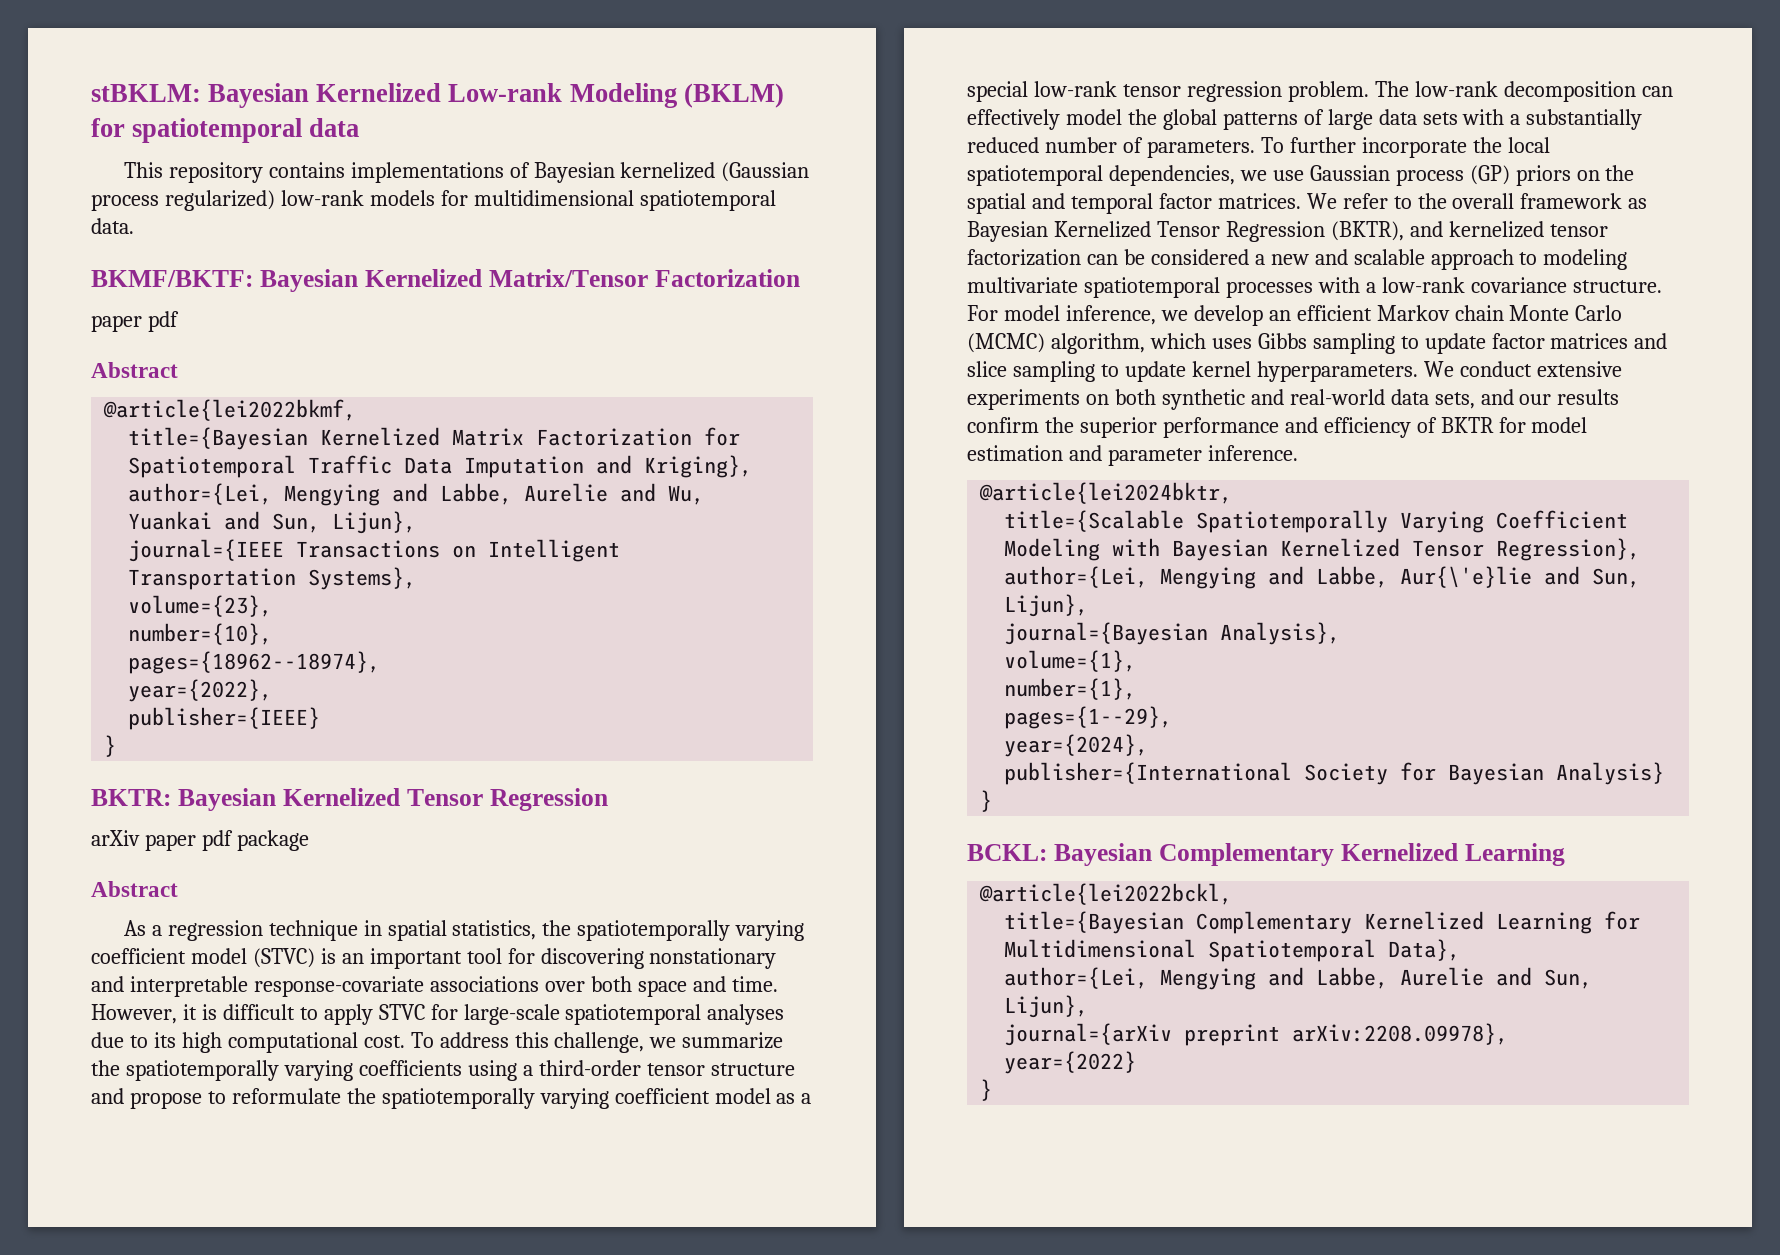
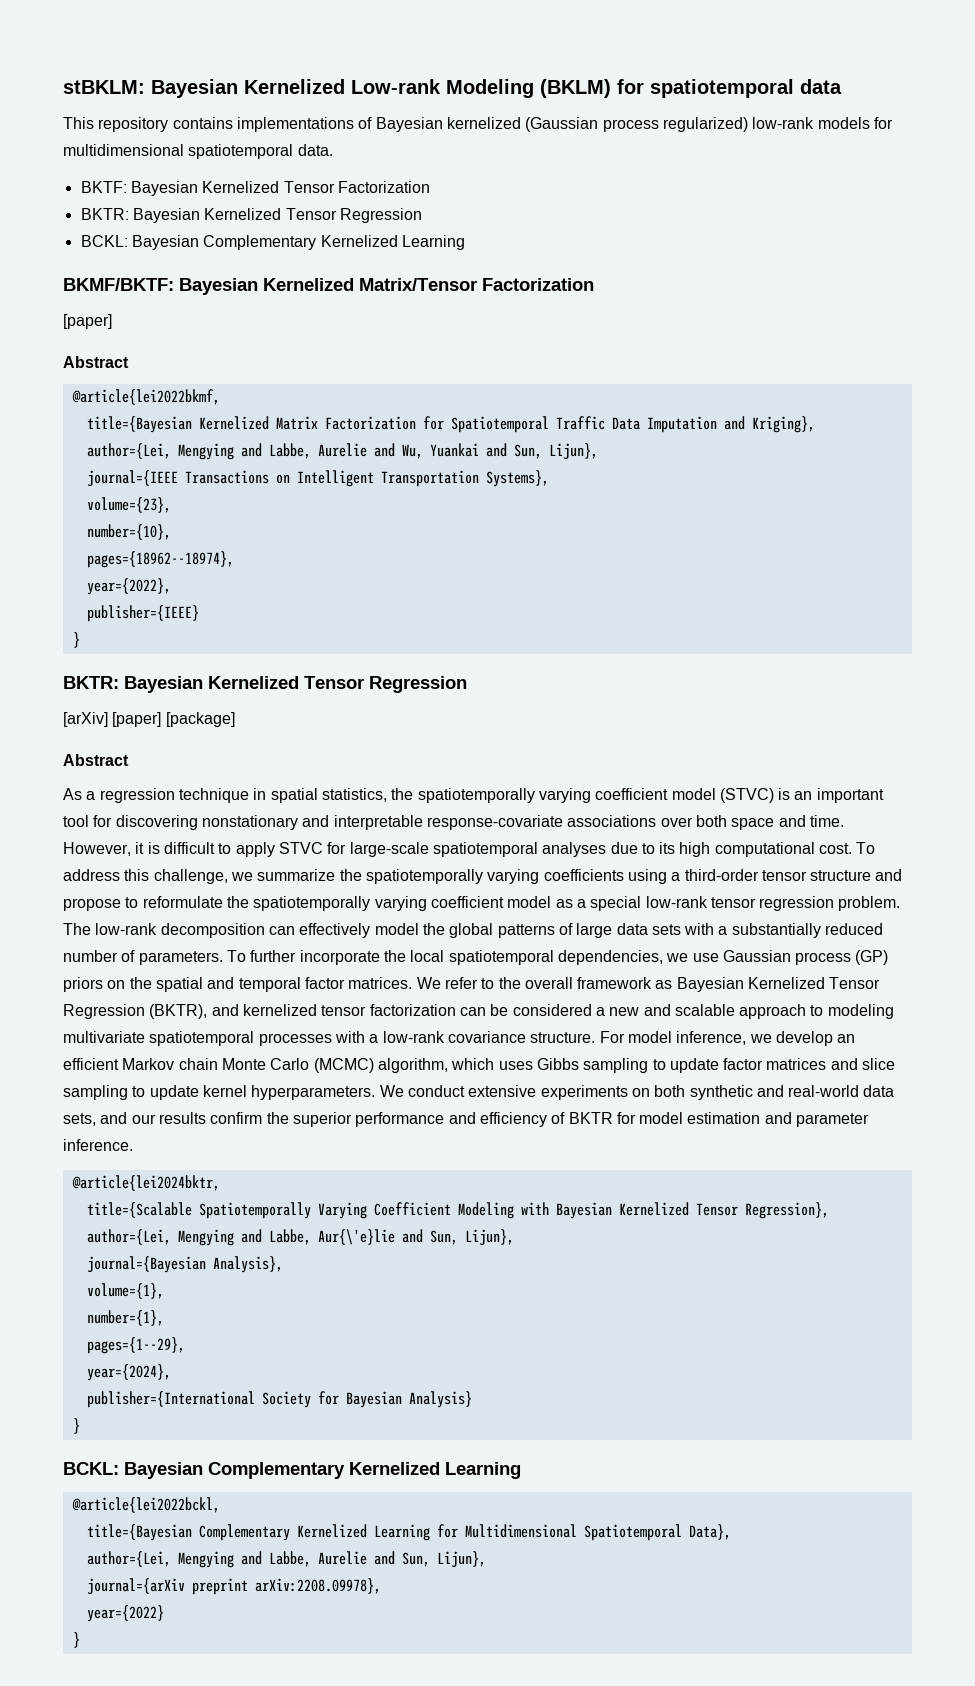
+ BKTF: Bayesian Kernelized Tensor Factorization
+ BKTR: Bayesian Kernelized Tensor Regression
+ BCKL: Bayesian Complementary Kernelized Learning
  BKMF/BKTF: Bayesian Kernelized Matrix/Tensor Factorization
- paper pdf
+ [paper]
- arXiv paper pdf package
+ [arXiv] [paper] [package]

